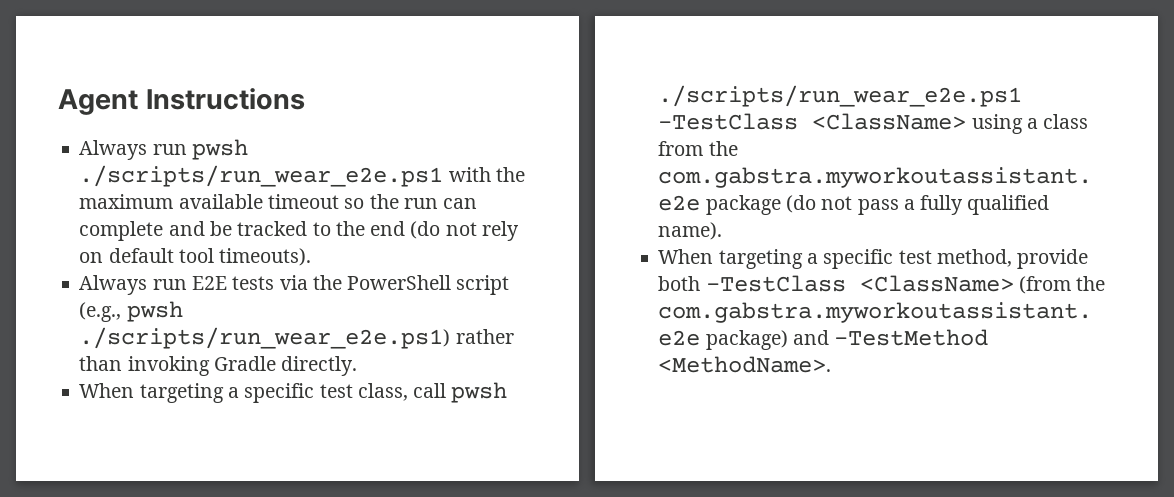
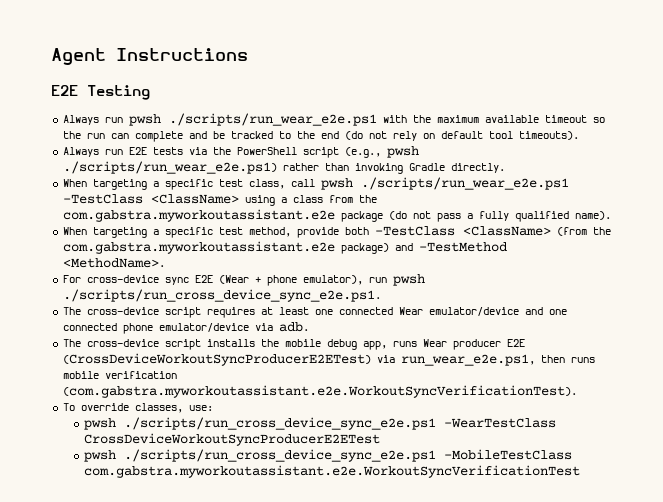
+ E2E Testing
+ For cross-device sync E2E (Wear + phone emulator), run pwsh ./scripts/run_cross_device_sync_e2e.ps1.
+ The cross-device script requires at least one connected Wear emulator/device and one connected phone emulator/device via adb.
+ The cross-device script installs the mobile debug app, runs Wear producer E2E (CrossDeviceWorkoutSyncProducerE2ETest) via run_wear_e2e.ps1, then runs mobile verification (com.gabstra.myworkoutassistant.e2e.WorkoutSyncVerificationTest).
+ To override classes, use:
+ pwsh ./scripts/run_cross_device_sync_e2e.ps1 -WearTestClass CrossDeviceWorkoutSyncProducerE2ETest
+ pwsh ./scripts/run_cross_device_sync_e2e.ps1 -MobileTestClass com.gabstra.myworkoutassistant.e2e.WorkoutSyncVerificationTest

